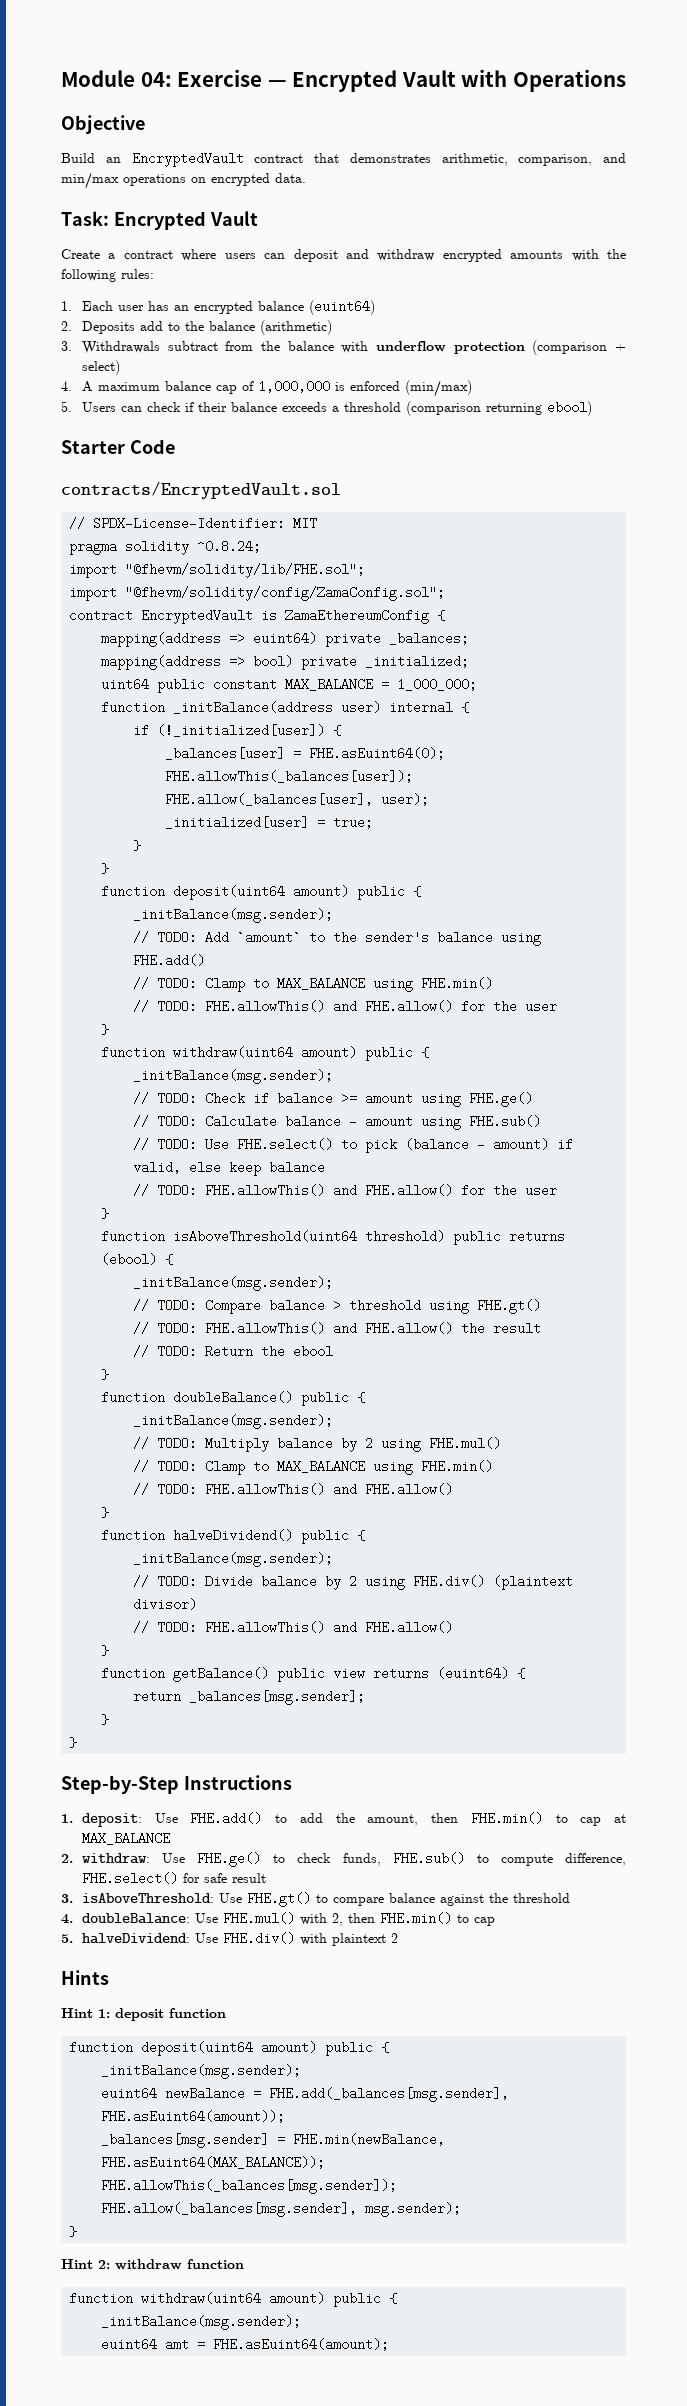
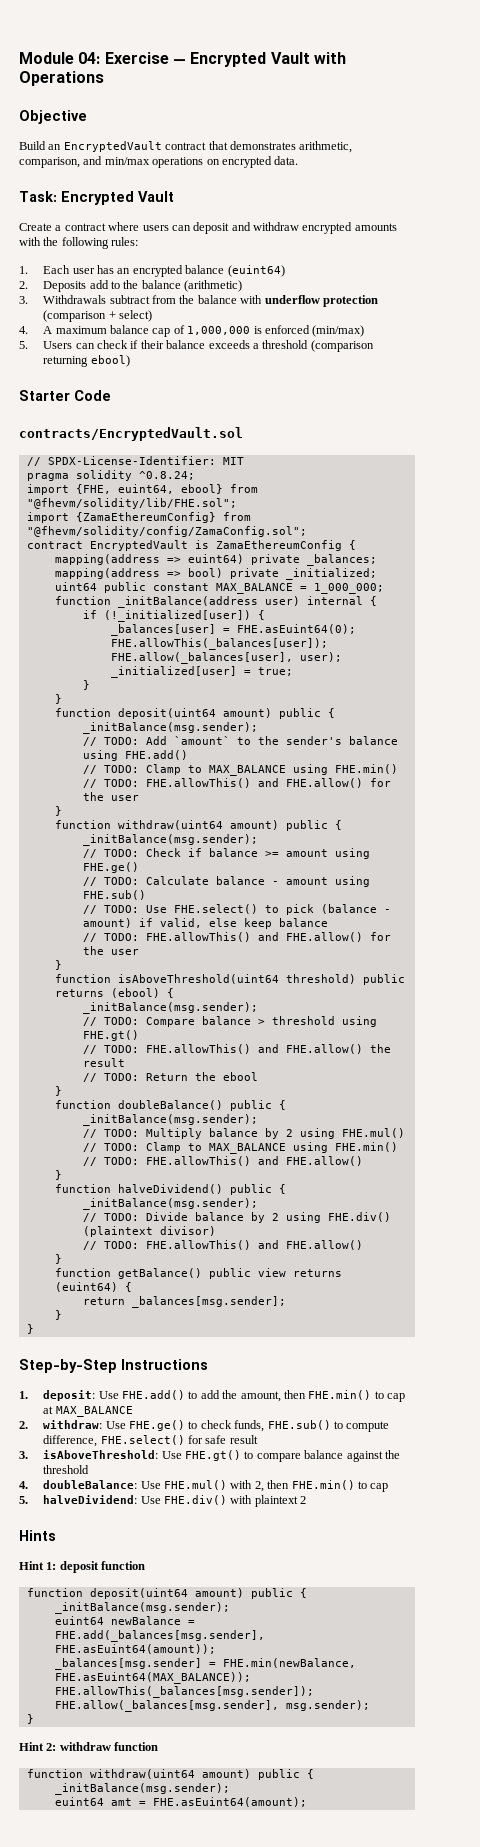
- import "@fhevm/solidity/lib/FHE.sol";
+ import {FHE, euint64, ebool} from "@fhevm/solidity/lib/FHE.sol";
- import "@fhevm/solidity/config/ZamaConfig.sol";
+ import {ZamaEthereumConfig} from "@fhevm/solidity/config/ZamaConfig.sol";

